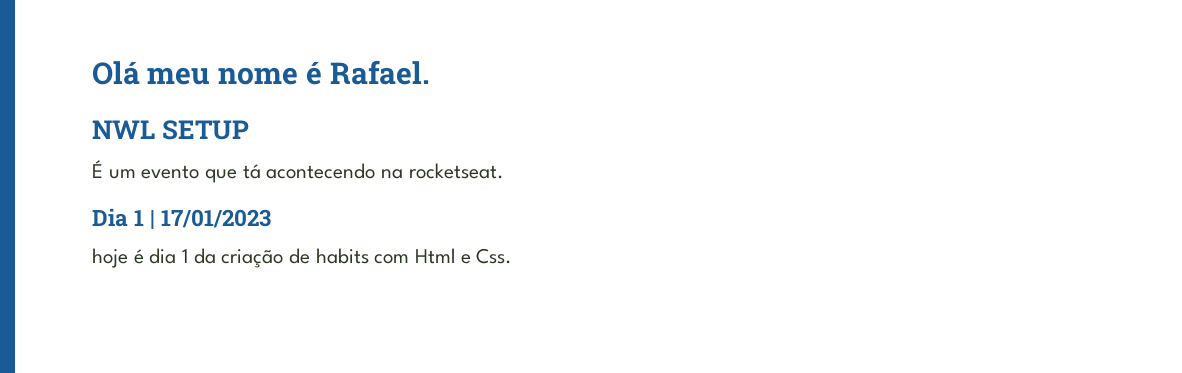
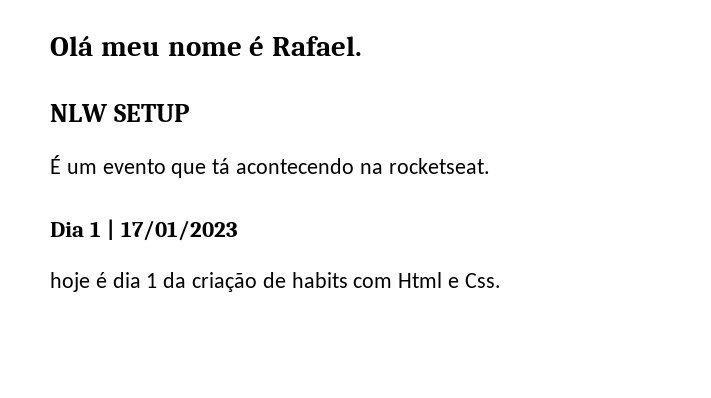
- NWL SETUP
+ NLW SETUP

